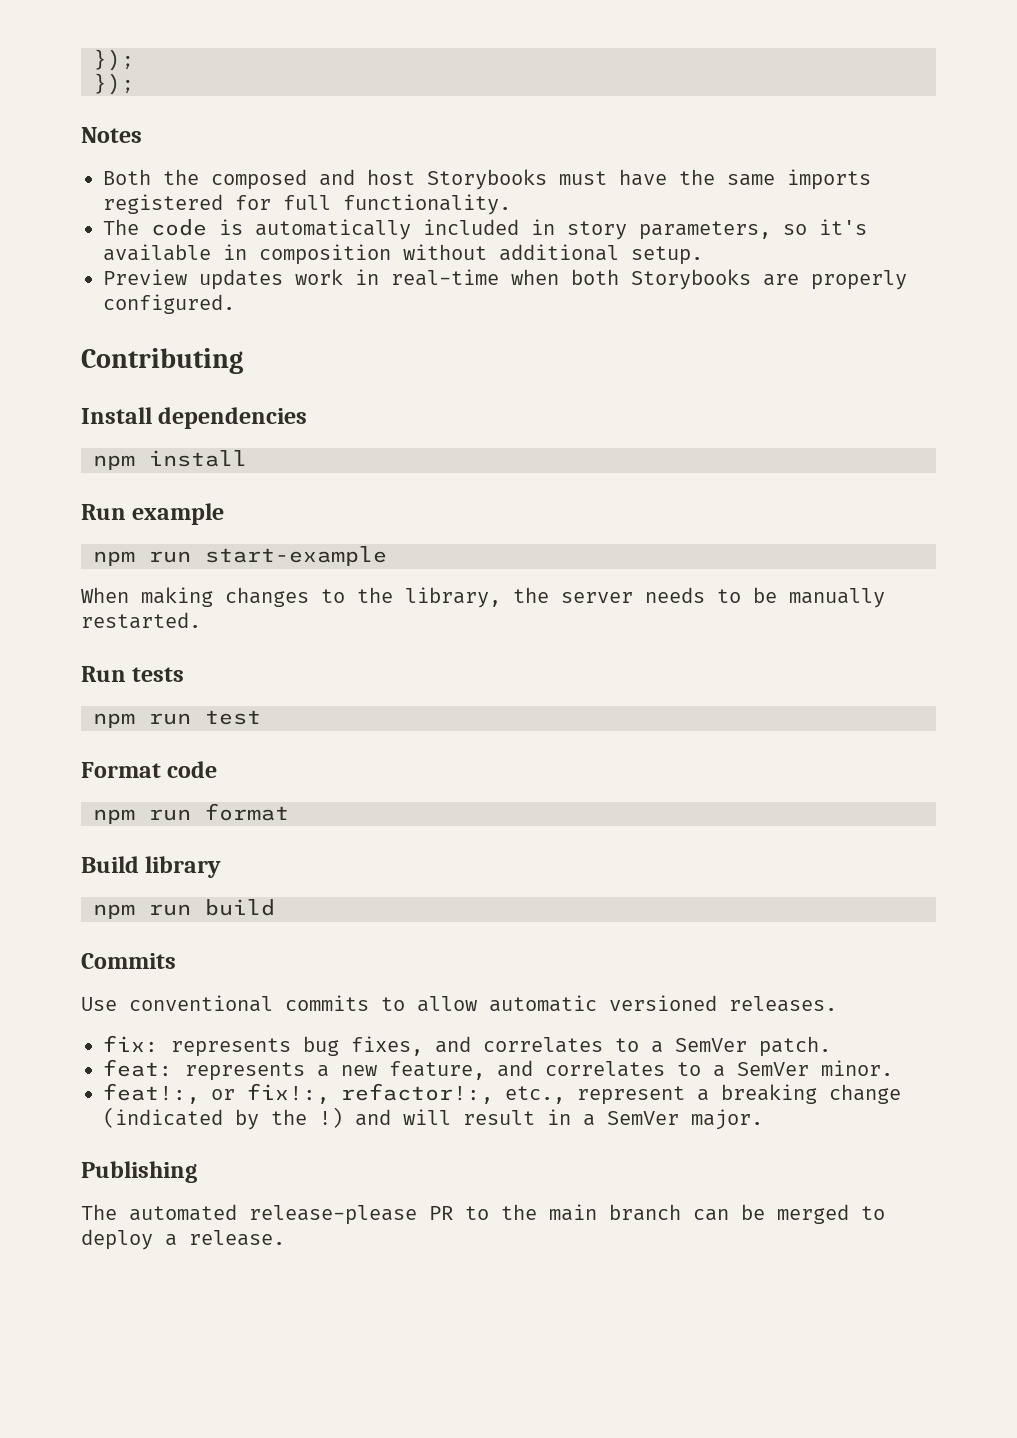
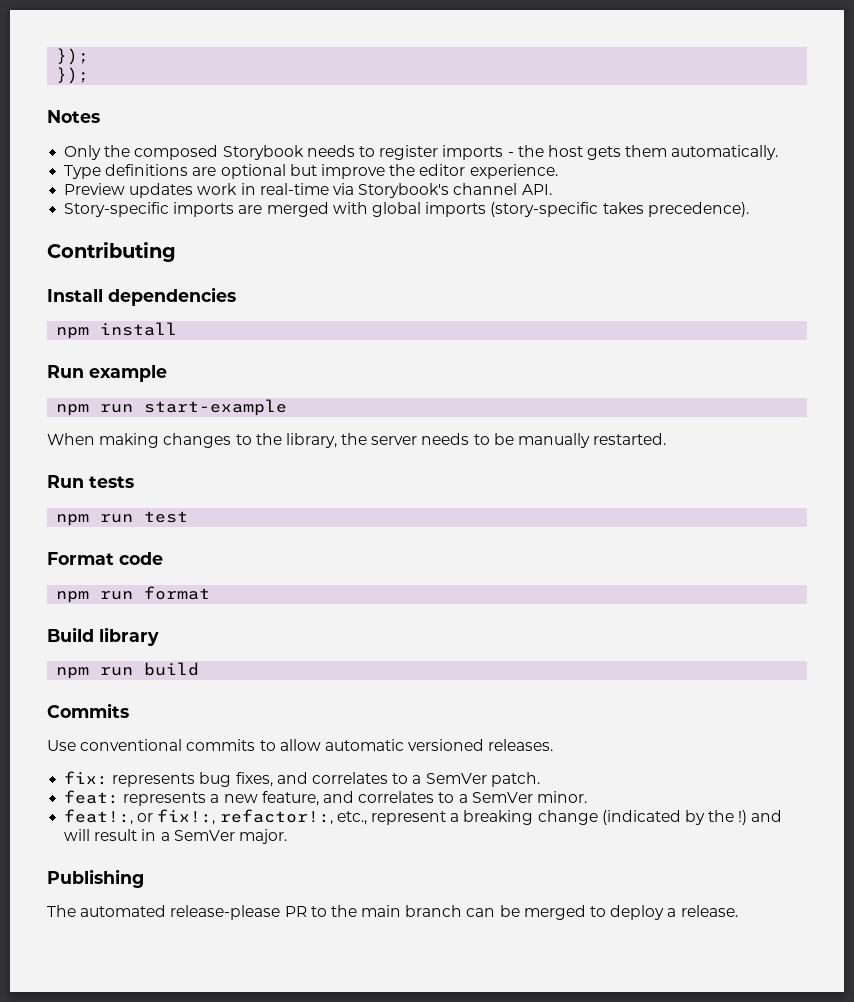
- Both the composed and host Storybooks must have the same imports registered for full functionality.
- The code is automatically included in story parameters, so it's available in composition without additional setup.
+ Only the composed Storybook needs to register imports - the host gets them automatically.
+ Type definitions are optional but improve the editor experience.
- Preview updates work in real-time when both Storybooks are properly configured.
+ Preview updates work in real-time via Storybook's channel API.
+ Story-specific imports are merged with global imports (story-specific takes precedence).

